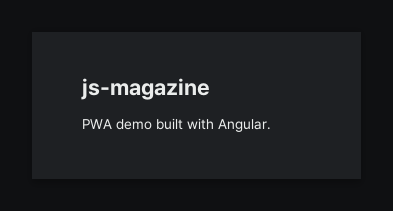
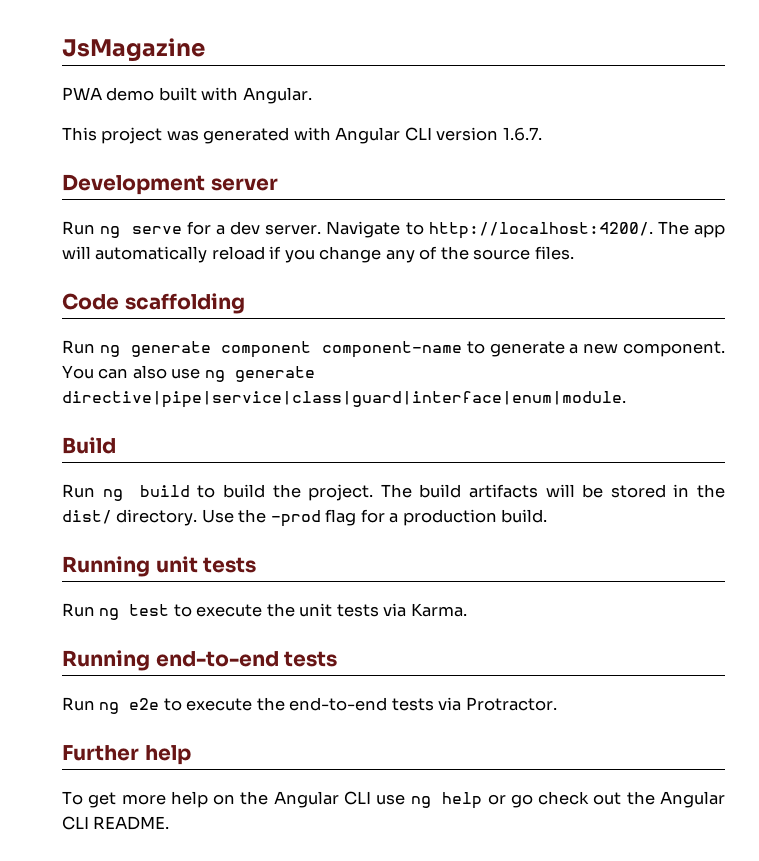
- js-magazine
+ JsMagazine
+ This project was generated with Angular CLI version 1.6.7.
+ Development server
+ Run ng serve for a dev server. Navigate to http://localhost:4200/. The app will automatically reload if you change any of the source files.
+ Code scaffolding
+ Run ng generate component component-name to generate a new component. You can also use ng generate directive|pipe|service|class|guard|interface|enum|module.
+ Build
+ Run ng build to build the project. The build artifacts will be stored in the dist/ directory. Use the -prod flag for a production build.
+ Running unit tests
+ Run ng test to execute the unit tests via Karma.
+ Running end-to-end tests
+ Run ng e2e to execute the end-to-end tests via Protractor.
+ Further help
+ To get more help on the Angular CLI use ng help or go check out the Angular CLI README.

